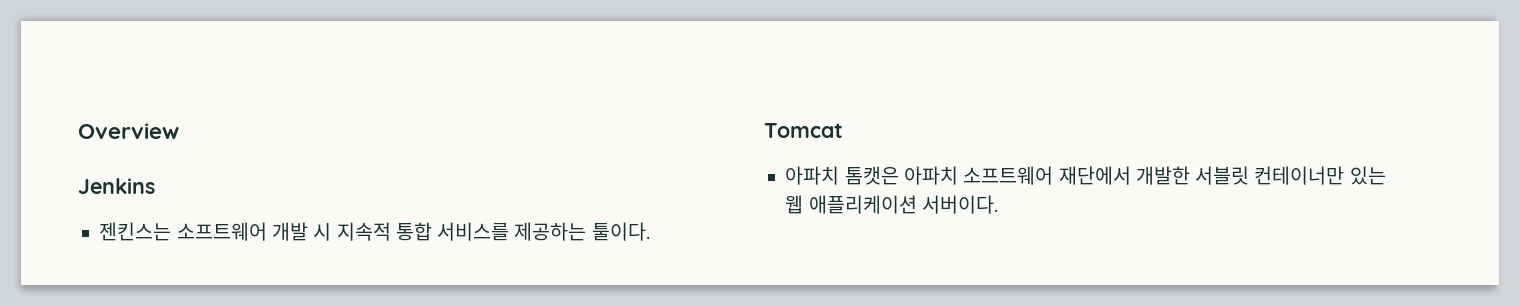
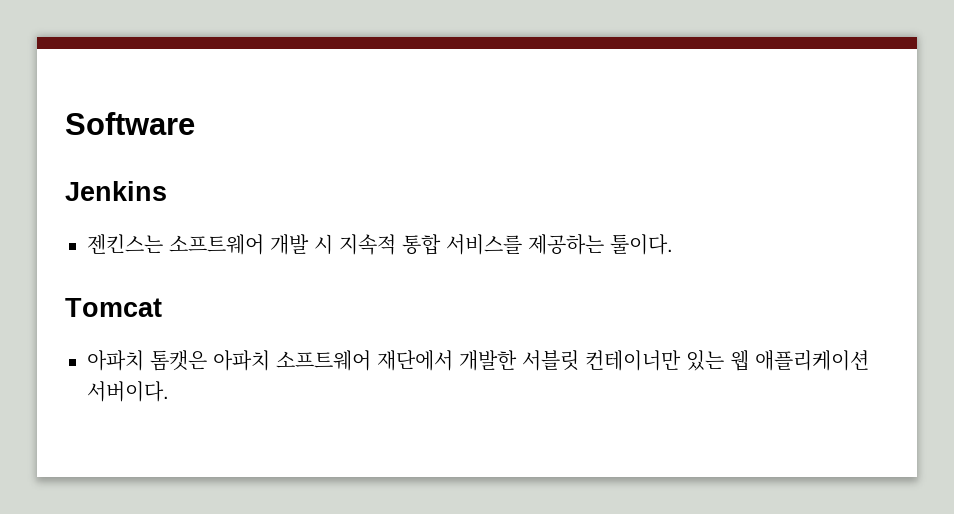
- Overview
+ Software

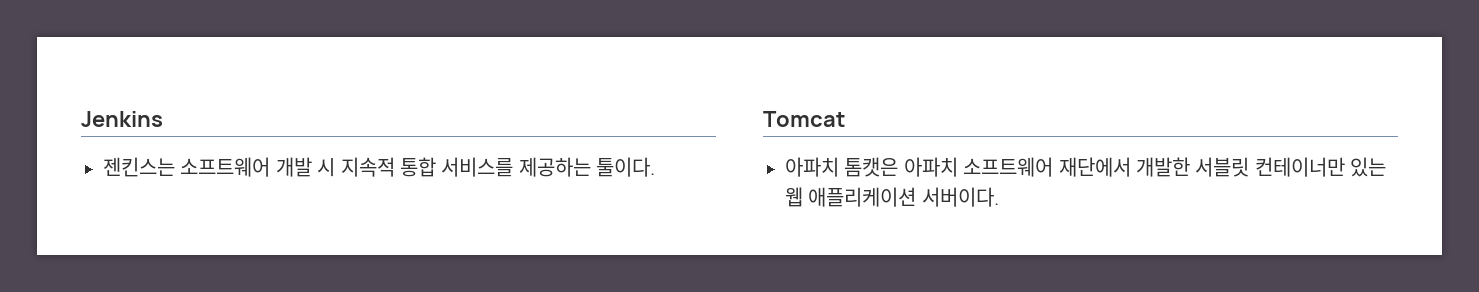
- Software

